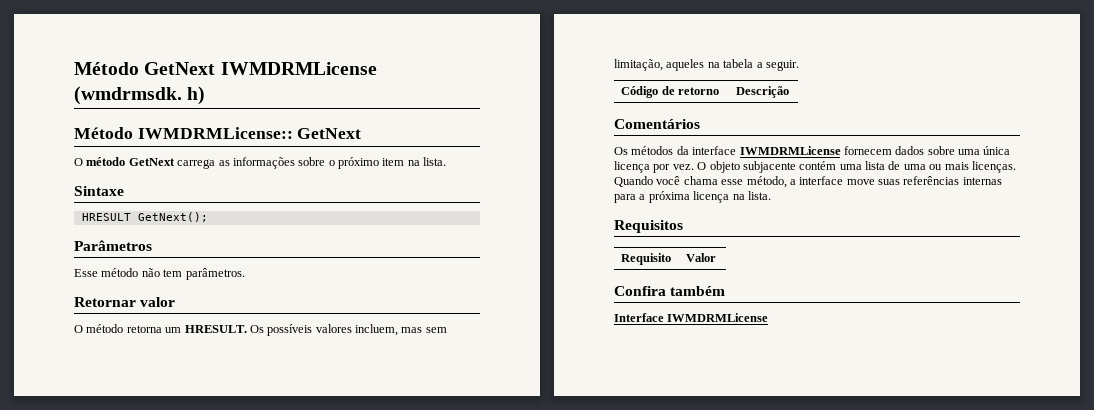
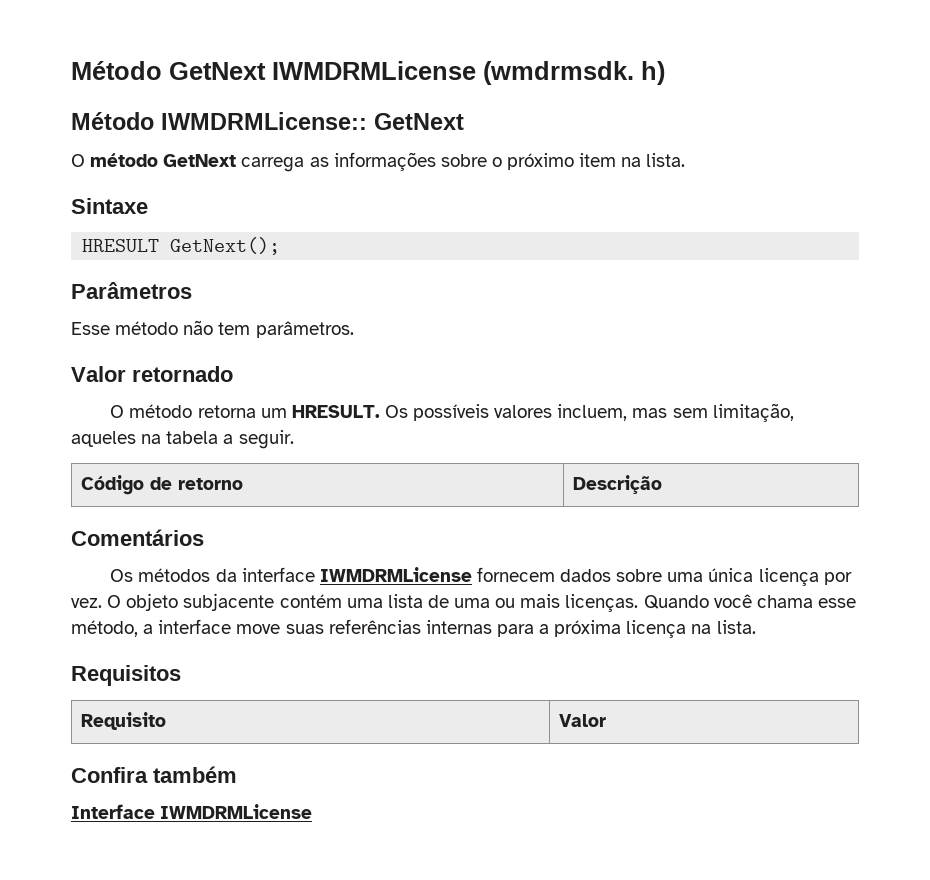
- Retornar valor
+ Valor retornado

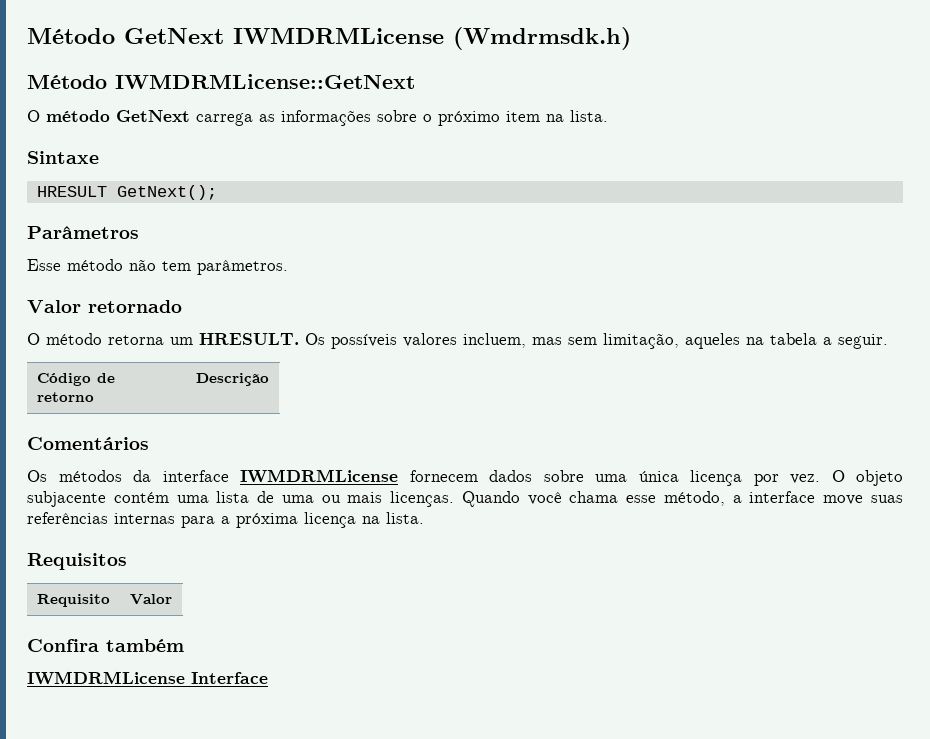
- Método GetNext IWMDRMLicense (wmdrmsdk. h)
- Método IWMDRMLicense:: GetNext
+ Método GetNext IWMDRMLicense (Wmdrmsdk.h)
+ Método IWMDRMLicense::GetNext
- Interface IWMDRMLicense
+ IWMDRMLicense Interface

